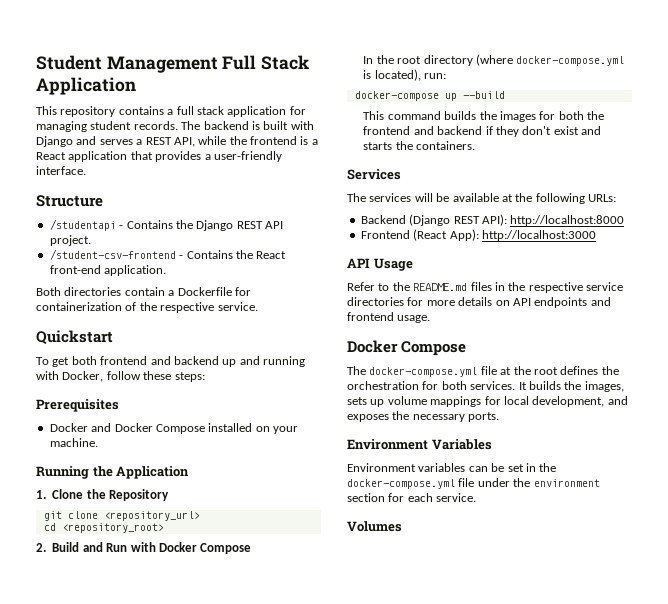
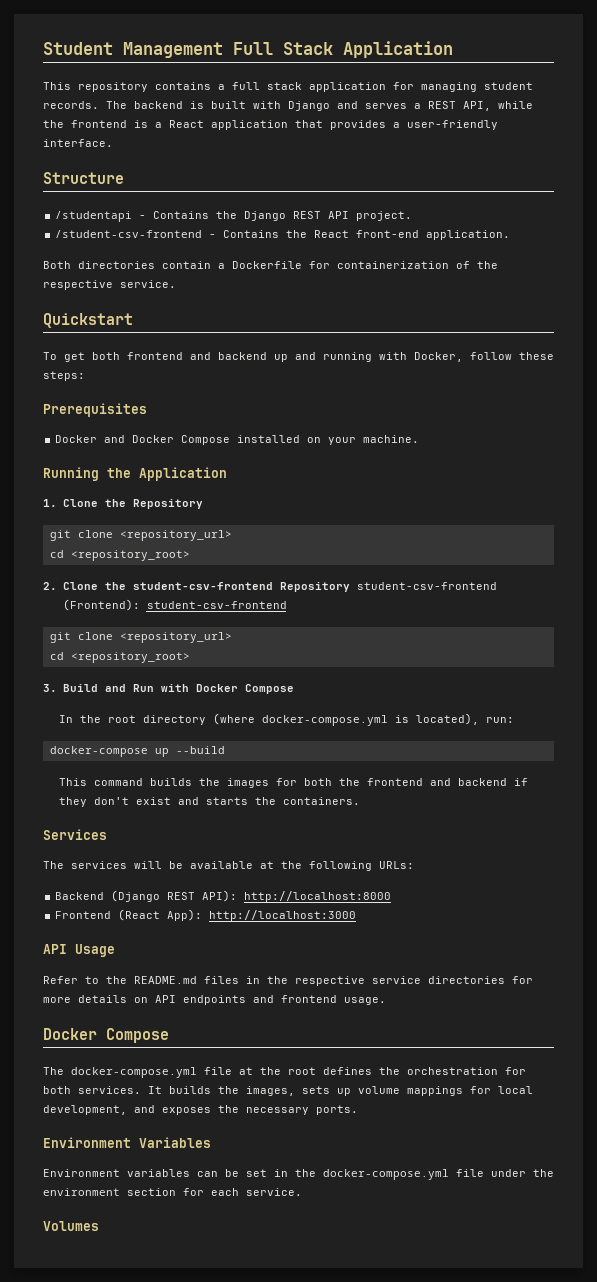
- 2. Build and Run with Docker Compose
+ 2. Clone the student-csv-frontend Repository student-csv-frontend (Frontend): student-csv-frontend
+ git clone <repository_url>
+ cd <repository_root>
+ 3. Build and Run with Docker Compose

